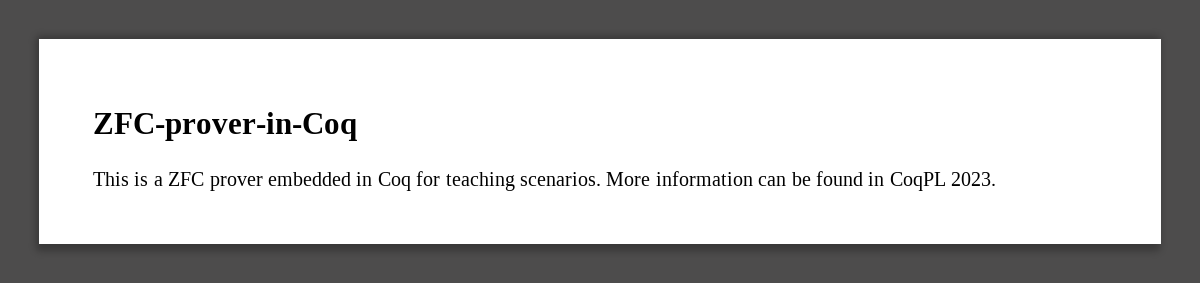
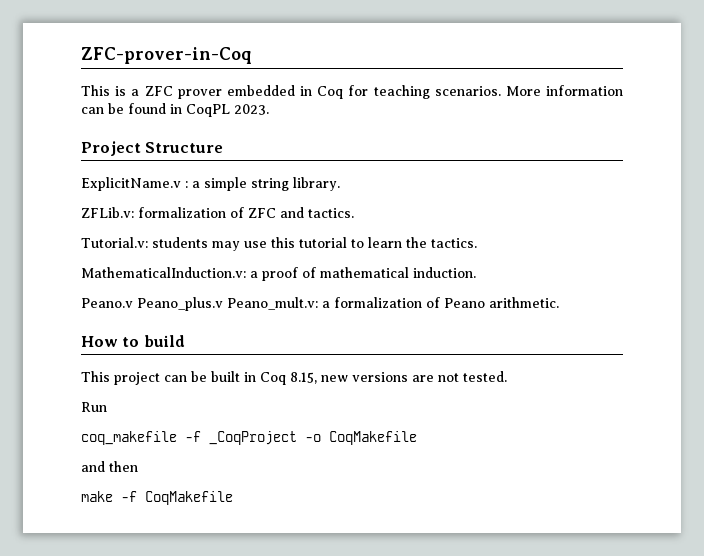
+ Project Structure
+ ExplicitName.v : a simple string library.
+ ZFLib.v: formalization of ZFC and tactics.
+ Tutorial.v: students may use this tutorial to learn the tactics.
+ MathematicalInduction.v: a proof of mathematical induction.
+ Peano.v Peano_plus.v Peano_mult.v: a formalization of Peano arithmetic.
+ How to build
+ This project can be built in Coq 8.15, new versions are not tested.
+ Run
+ coq_makefile -f _CoqProject -o CoqMakefile
+ and then
+ make -f CoqMakefile

